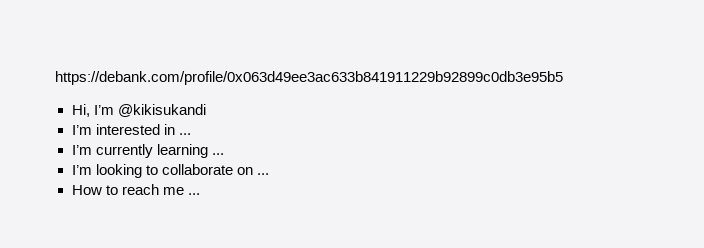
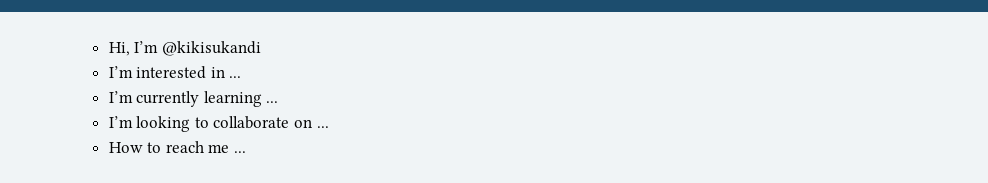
- https://debank.com/profile/0x063d49ee3ac633b841911229b92899c0db3e95b5

